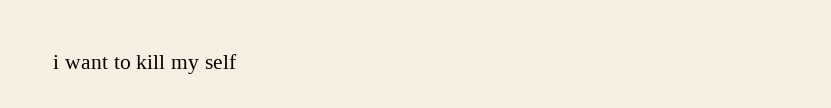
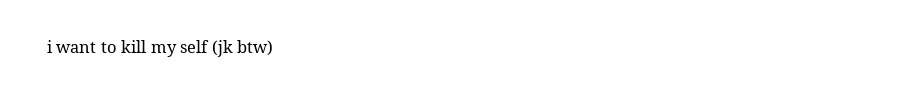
- i want to kill my self
+ i want to kill my self (jk btw)

